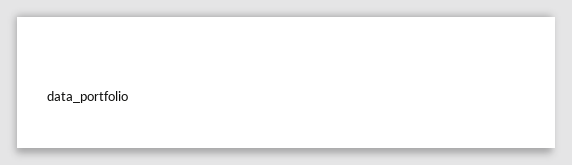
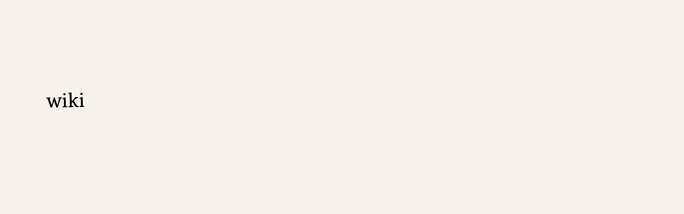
- data_portfolio
+ wiki

